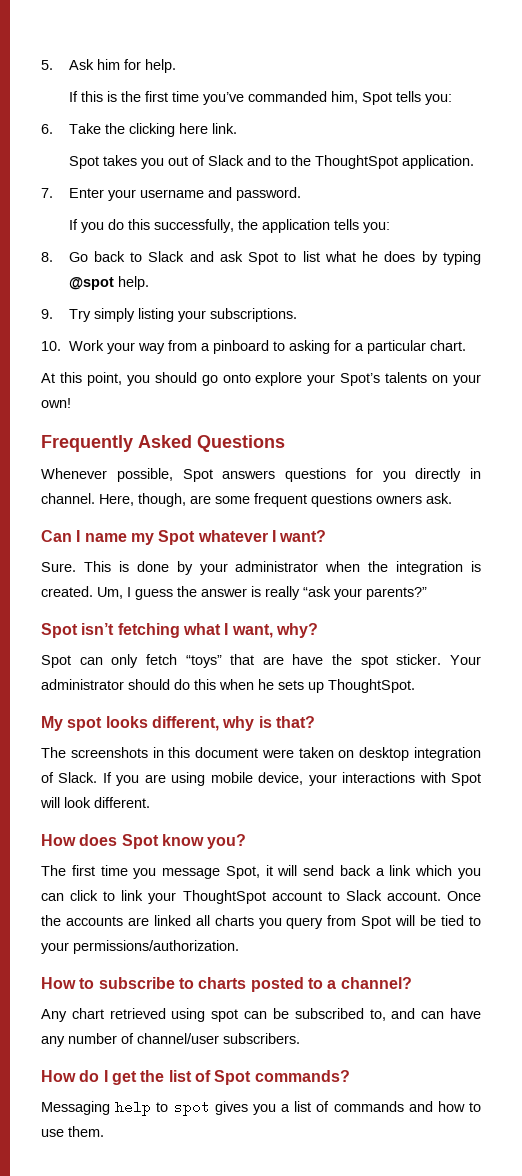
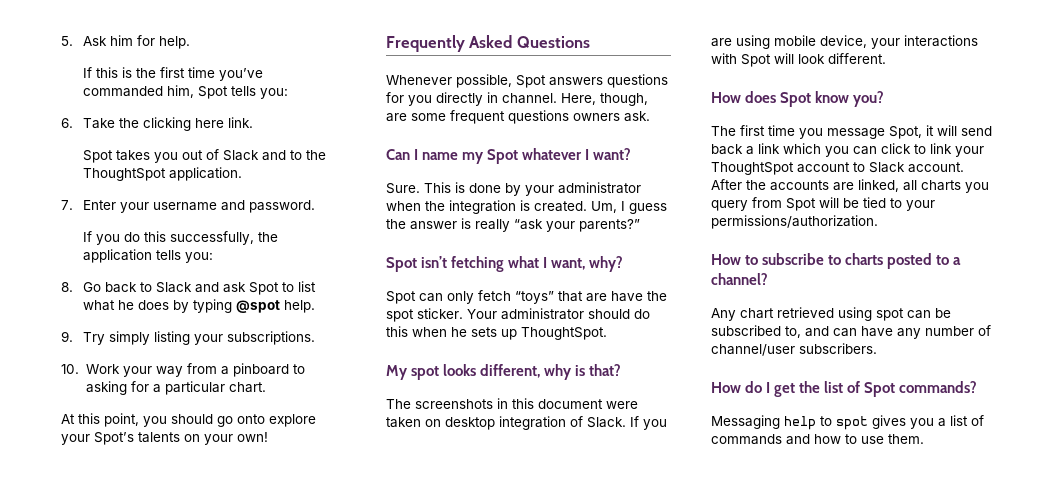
- Once the accounts are linked all charts you query from Spot will be tied to your permissions/authorization.
+ After the accounts are linked, all charts you query from Spot will be tied to your permissions/authorization.

